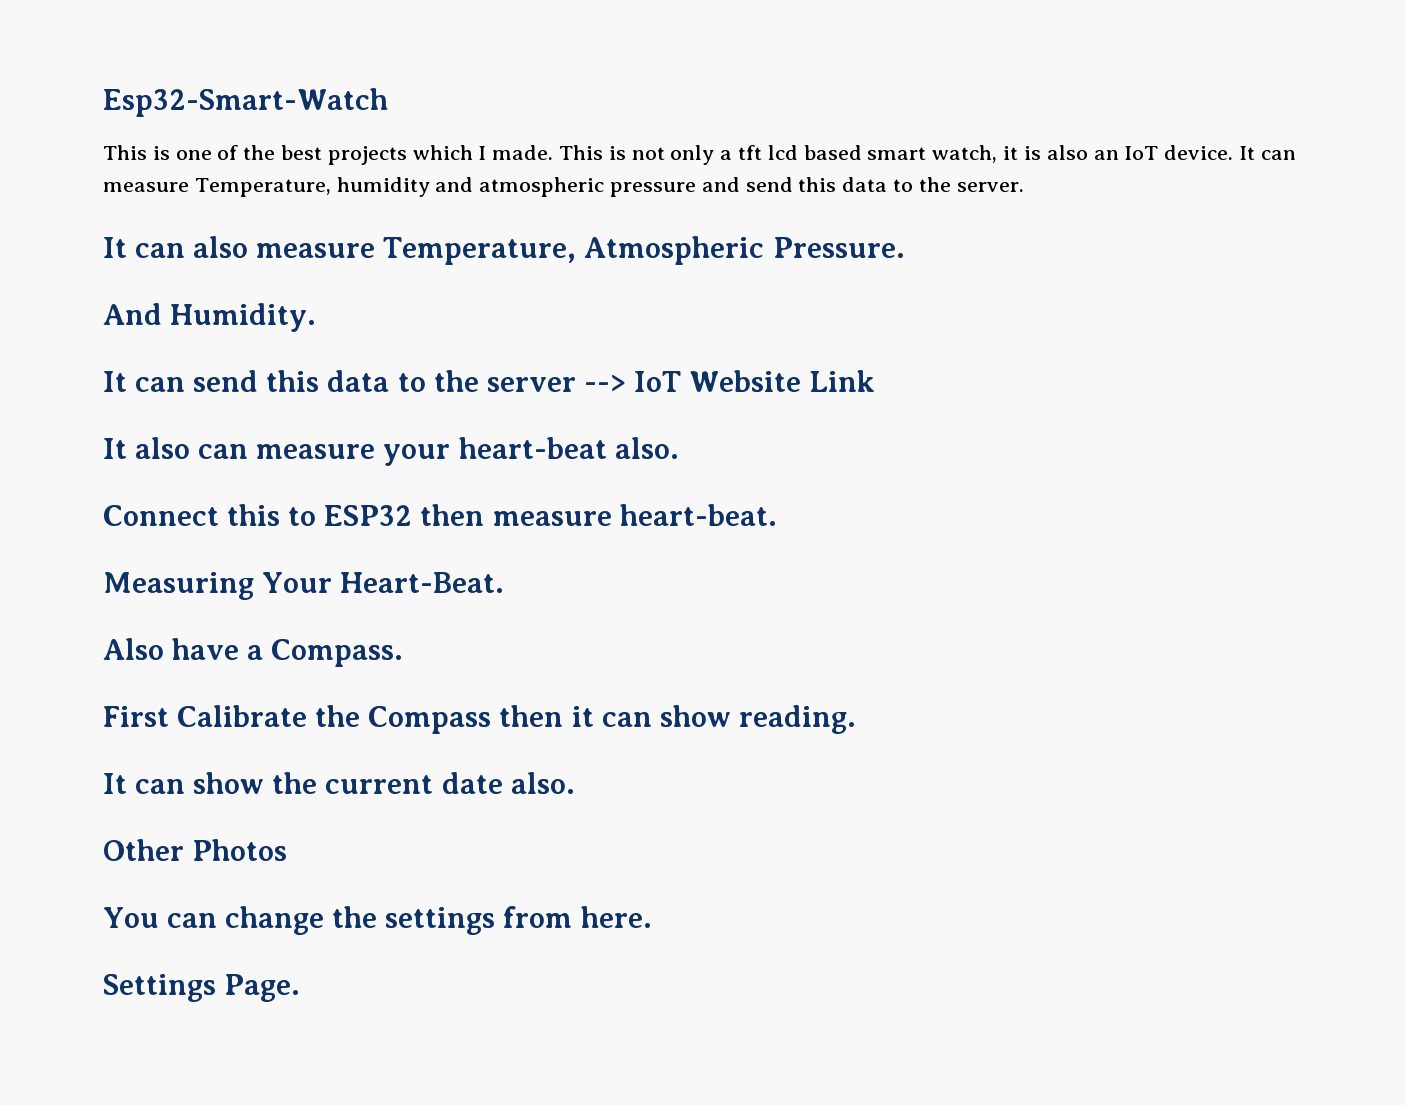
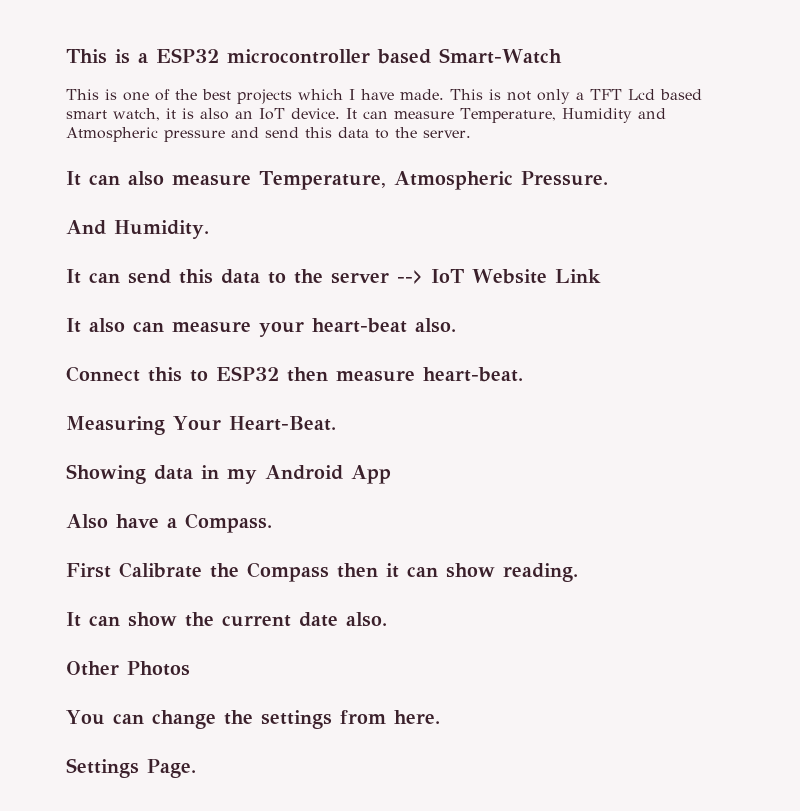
- Esp32-Smart-Watch
+ This is a ESP32 microcontroller based Smart-Watch
- This is one of the best projects which I made.
+ This is one of the best projects which I have made.
- This is not only a tft lcd based smart watch, it is also an IoT device.
+ This is not only a TFT Lcd based smart watch, it is also an IoT device.
- It can measure Temperature, humidity and atmospheric pressure and send this data to the server.
+ It can measure Temperature, Humidity and Atmospheric pressure and send this data to the server.
+ Showing data in my Android App

